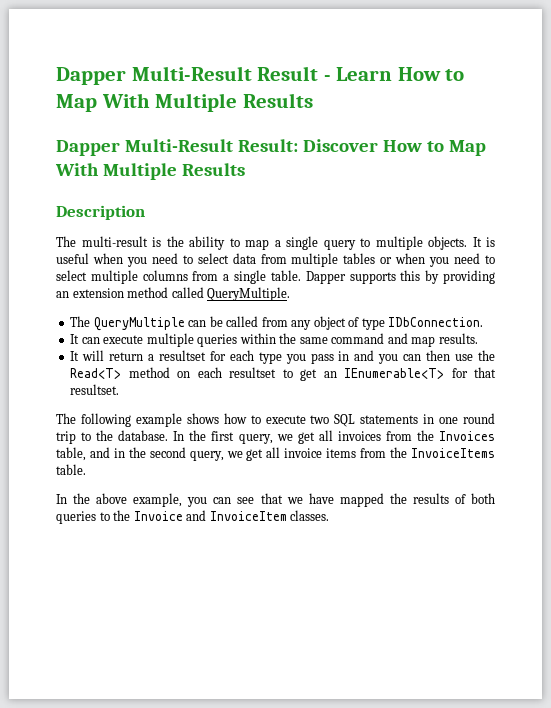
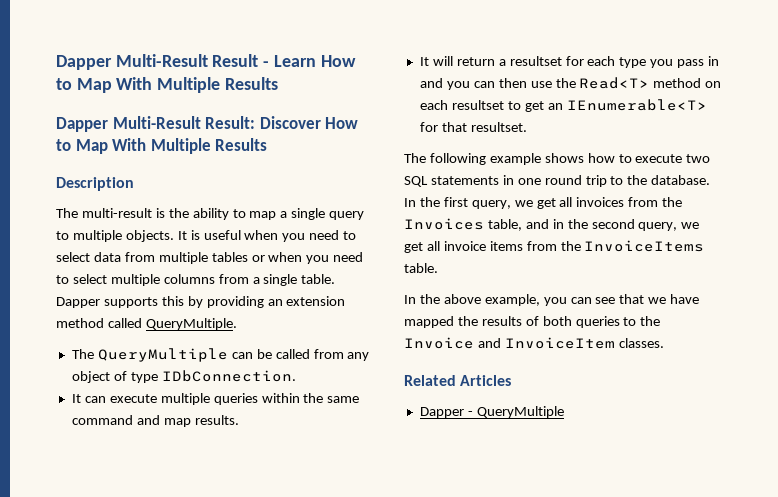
+ Related Articles
+ Dapper - QueryMultiple

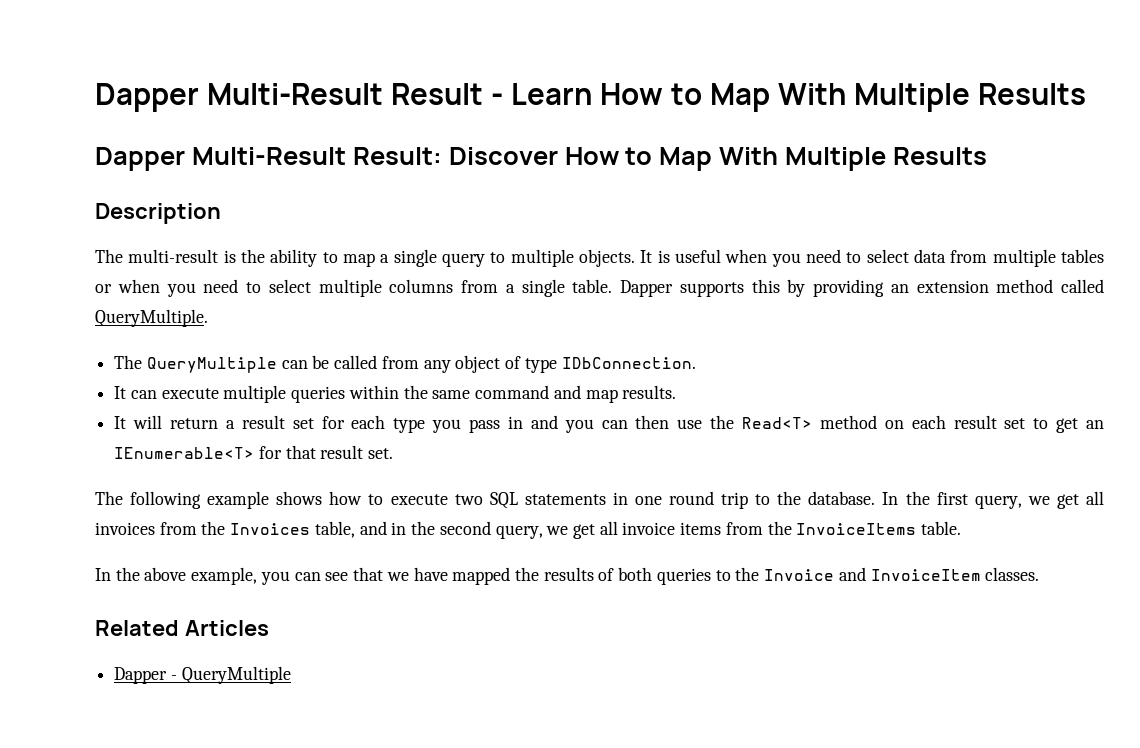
- It will return a resultset for each type you pass in and you can then use the Read<T> method on each resultset to get an IEnumerable<T> for that resultset.
+ It will return a result set for each type you pass in and you can then use the Read<T> method on each result set to get an IEnumerable<T> for that result set.

